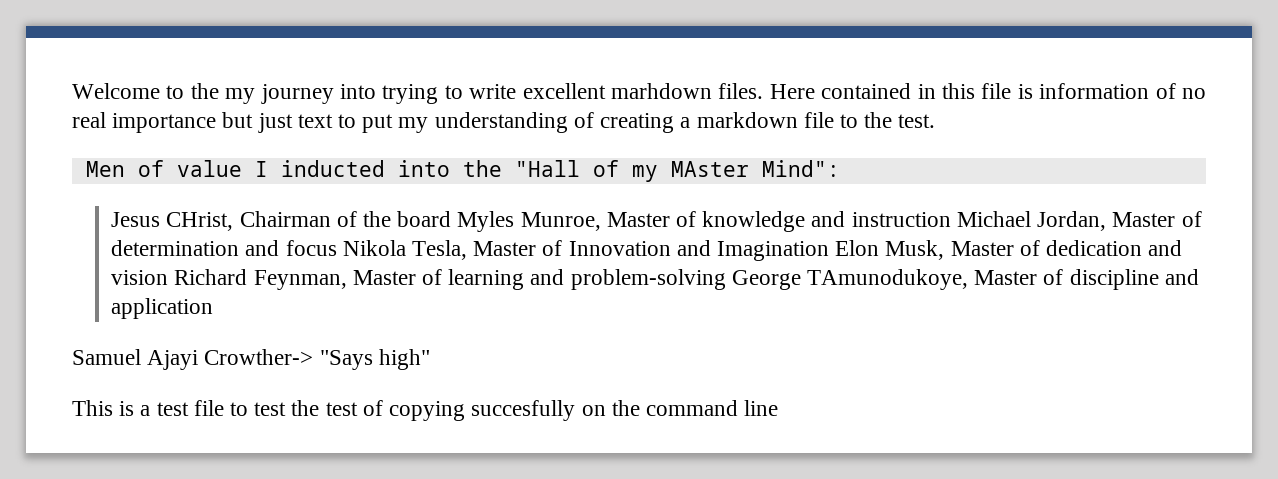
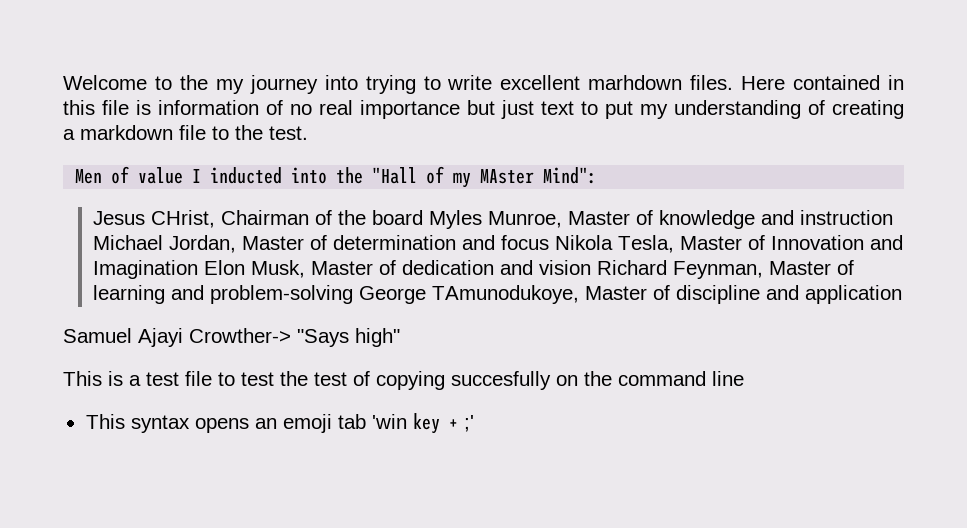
+ This syntax opens an emoji tab 'win key + ;'

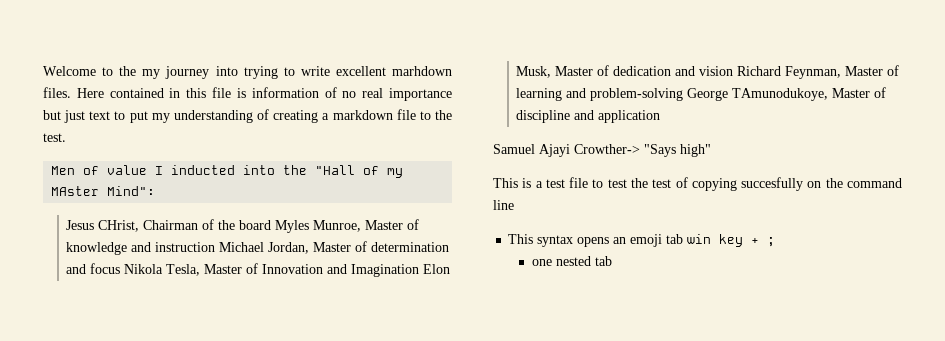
- This syntax opens an emoji tab 'win key + ;'
+ This syntax opens an emoji tab win key + ;
+ one nested tab

